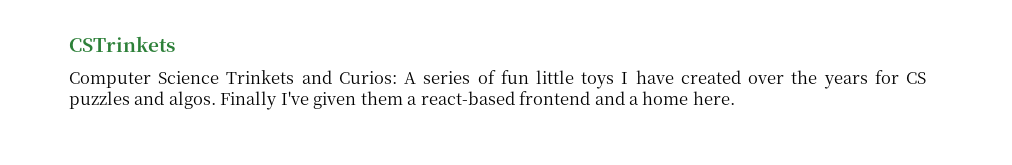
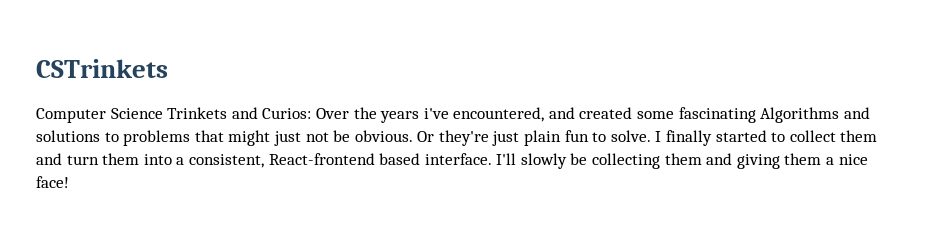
- Computer Science Trinkets and Curios: A series of fun little toys I have created over the years for CS puzzles and algos. Finally I've given them a react-based frontend and a home here.
+ Computer Science Trinkets and Curios: Over the years i've encountered, and created some fascinating Algorithms and solutions to problems that might just not be obvious. Or they're just plain fun to solve. I finally started to collect them and turn them into a consistent, React-frontend based interface. I'll slowly be collecting them and giving them a nice face!

